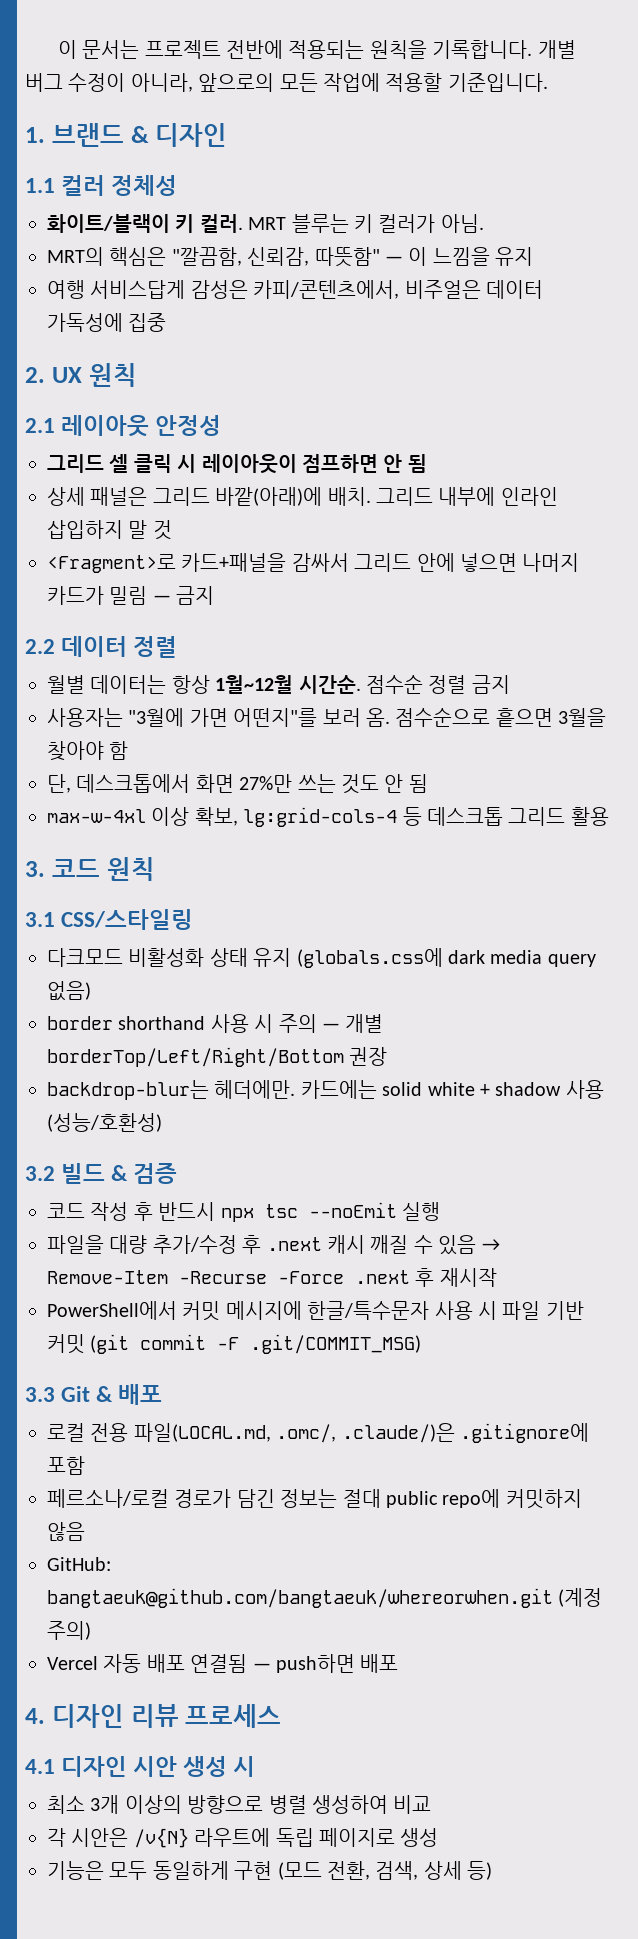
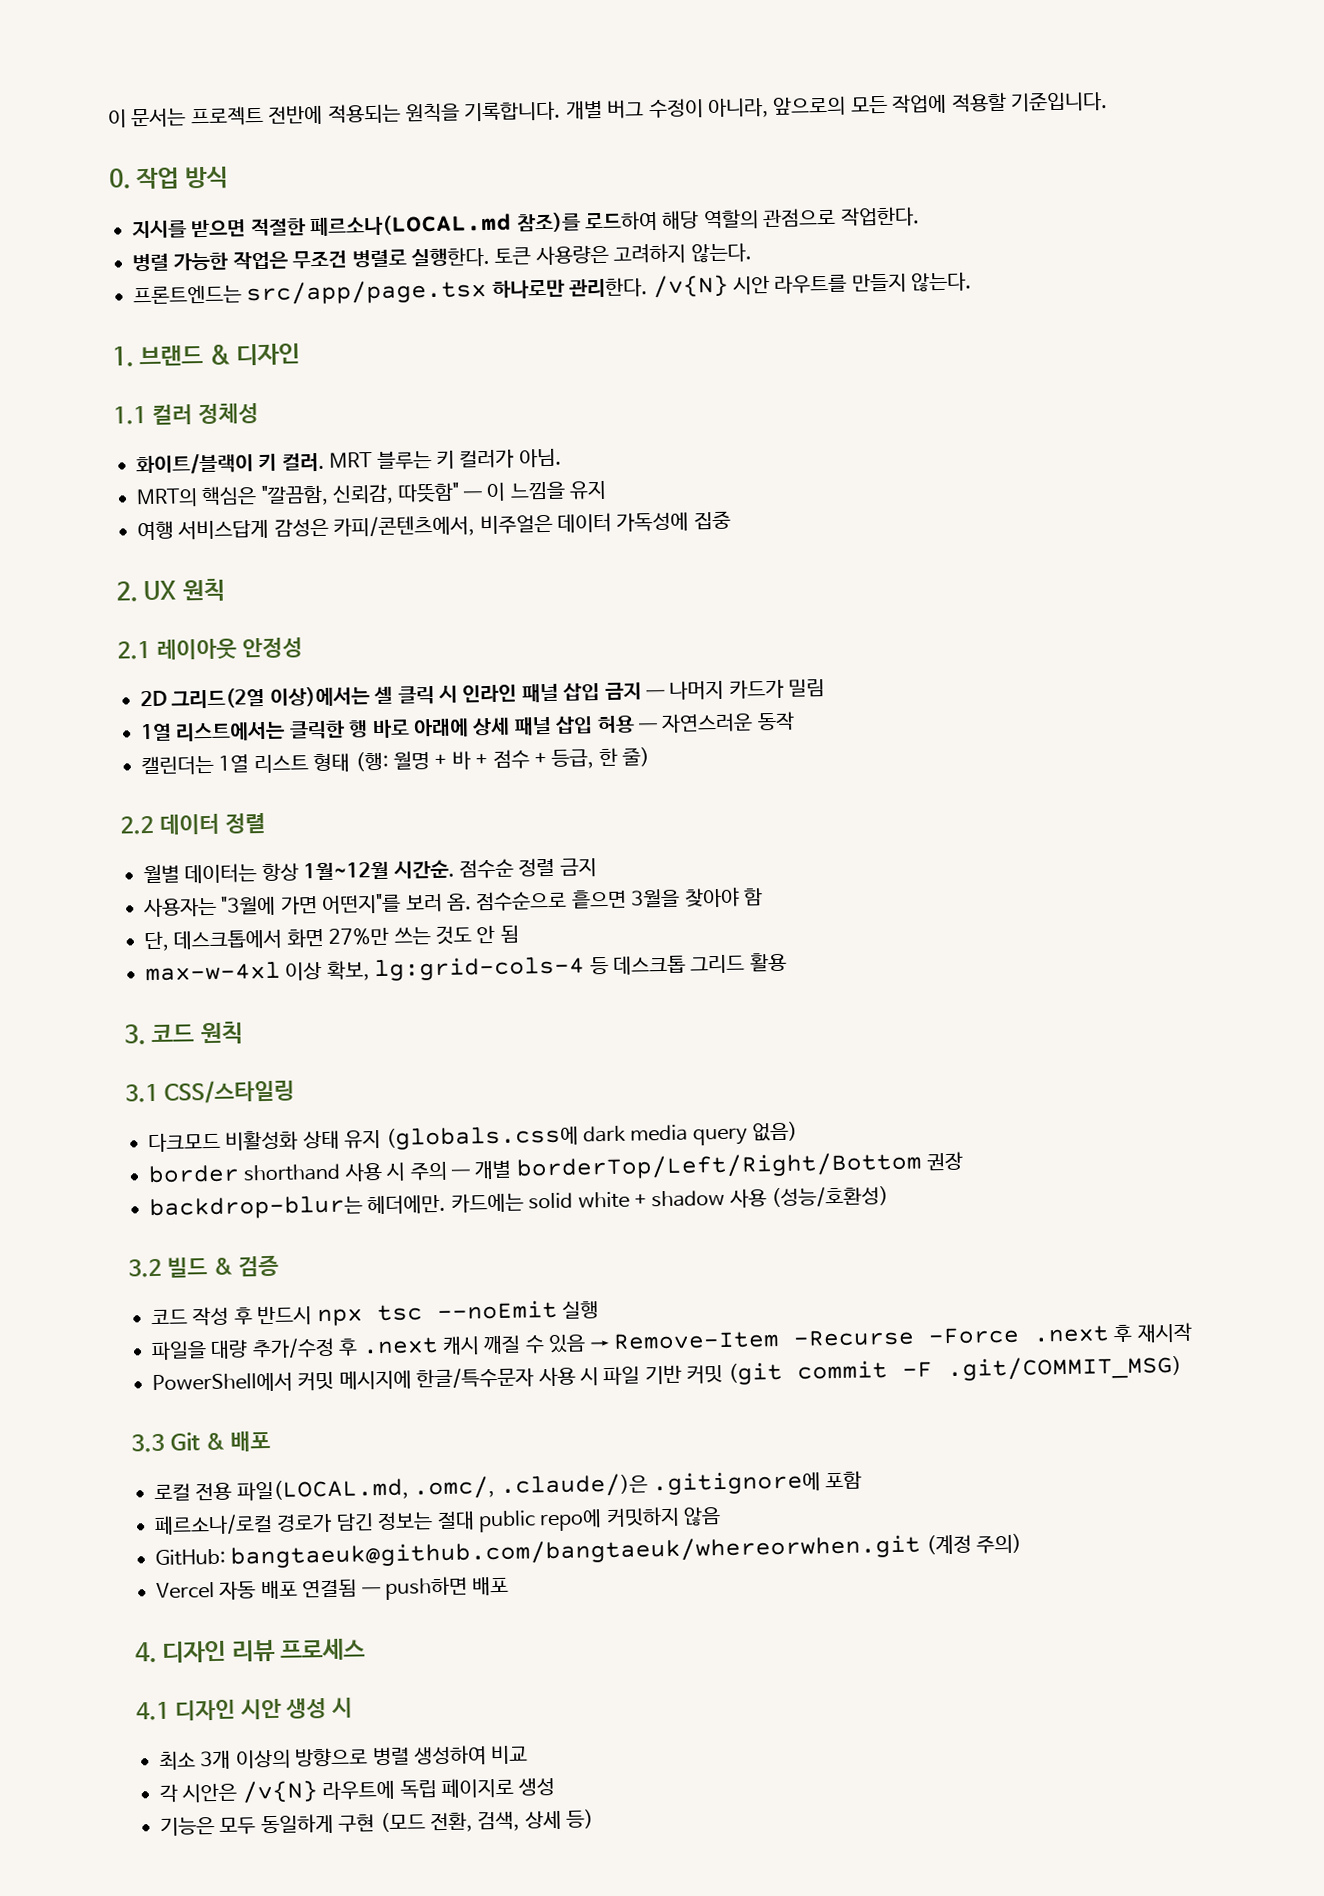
+ 0. 작업 방식
+ 지시를 받으면 적절한 페르소나(LOCAL.md 참조)를 로드하여 해당 역할의 관점으로 작업한다.
+ 병렬 가능한 작업은 무조건 병렬로 실행한다. 토큰 사용량은 고려하지 않는다.
+ 프론트엔드는 src/app/page.tsx 하나로만 관리한다. /v{N} 시안 라우트를 만들지 않는다.
- 그리드 셀 클릭 시 레이아웃이 점프하면 안 됨
- 상세 패널은 그리드 바깥(아래)에 배치. 그리드 내부에 인라인 삽입하지 말 것
- <Fragment>로 카드+패널을 감싸서 그리드 안에 넣으면 나머지 카드가 밀림 — 금지
+ 2D 그리드(2열 이상)에서는 셀 클릭 시 인라인 패널 삽입 금지 — 나머지 카드가 밀림
+ 1열 리스트에서는 클릭한 행 바로 아래에 상세 패널 삽입 허용 — 자연스러운 동작
+ 캘린더는 1열 리스트 형태 (행: 월명 + 바 + 점수 + 등급, 한 줄)

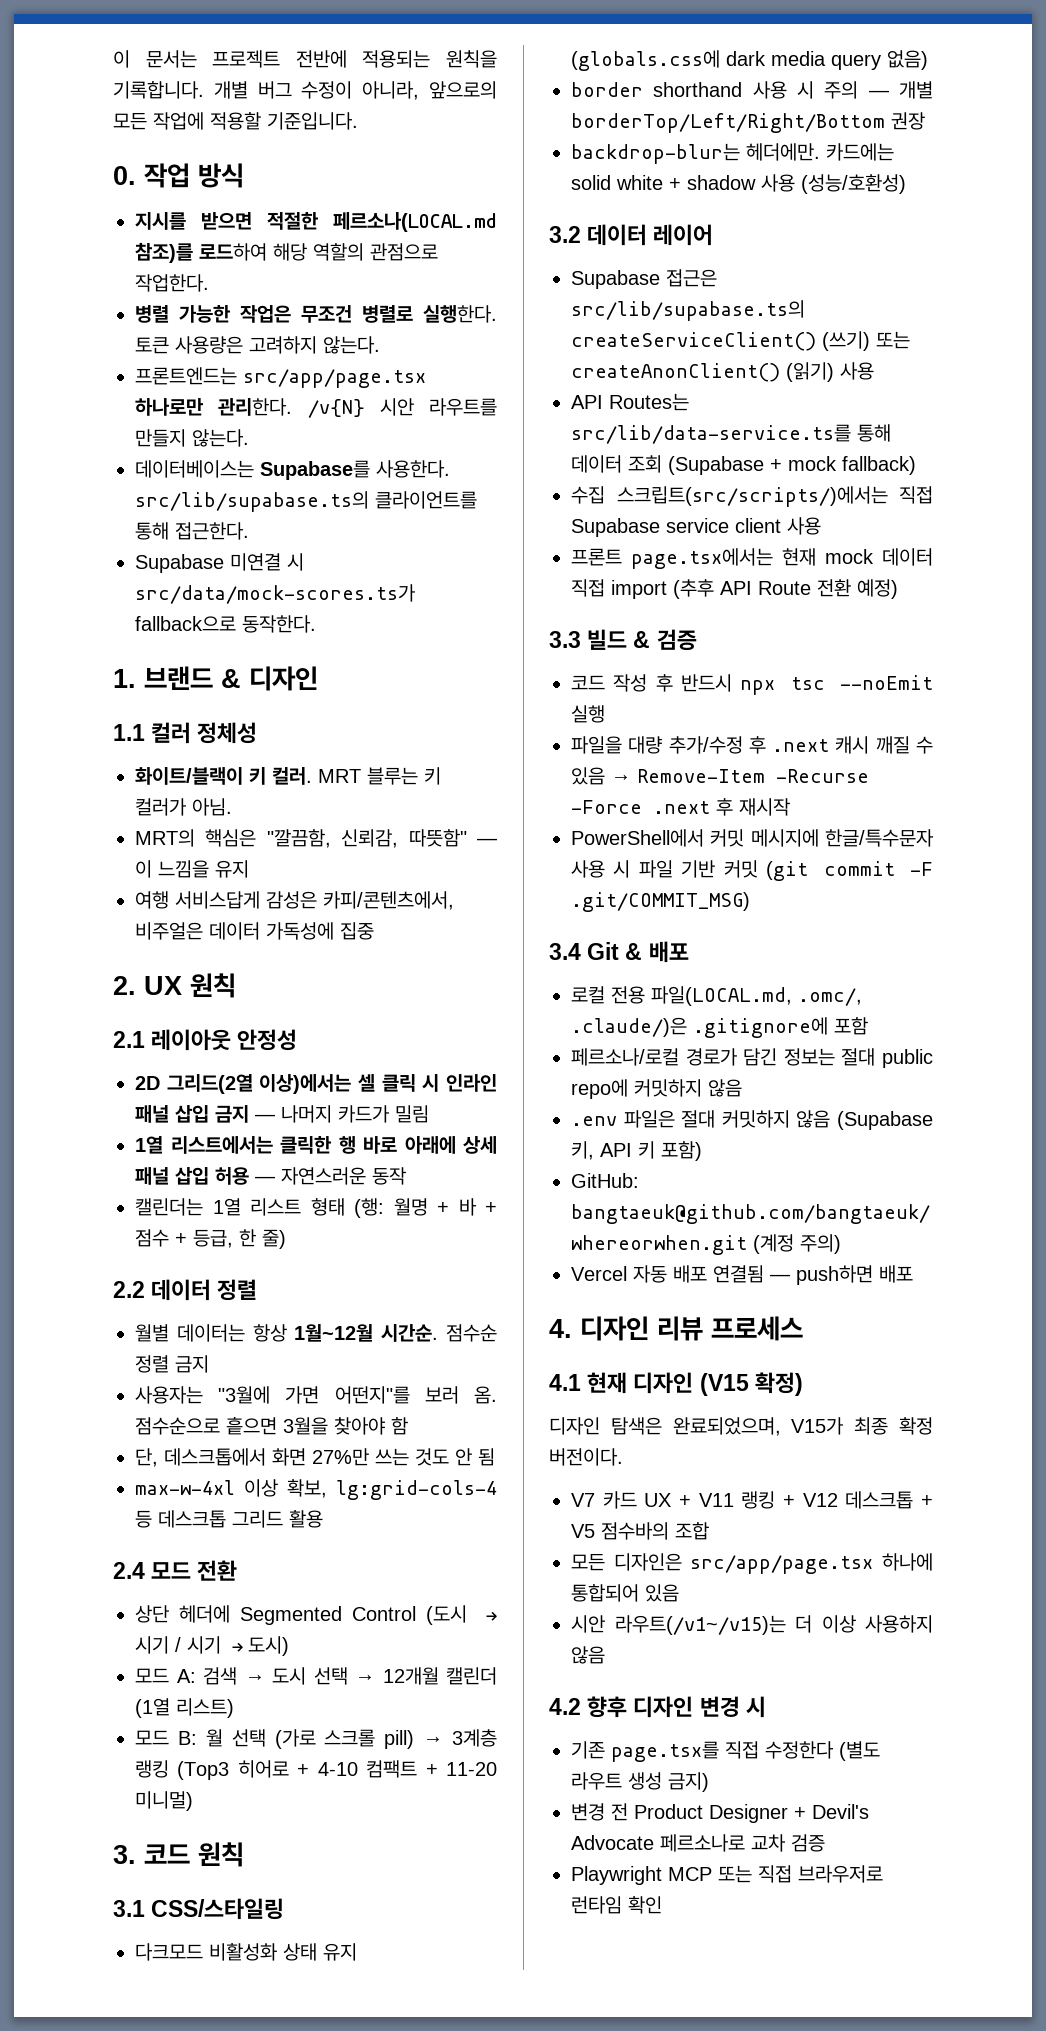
+ 데이터베이스는 Supabase를 사용한다. src/lib/supabase.ts의 클라이언트를 통해 접근한다.
+ Supabase 미연결 시 src/data/mock-scores.ts가 fallback으로 동작한다.
+ 2.4 모드 전환
+ 상단 헤더에 Segmented Control (도시 → 시기 / 시기 → 도시)
+ 모드 A: 검색 → 도시 선택 → 12개월 캘린더 (1열 리스트)
+ 모드 B: 월 선택 (가로 스크롤 pill) → 3계층 랭킹 (Top3 히어로 + 4-10 컴팩트 + 11-20 미니멀)
- 3.2 빌드 & 검증
+ 3.2 데이터 레이어
+ Supabase 접근은 src/lib/supabase.ts의 createServiceClient() (쓰기) 또는 createAnonClient() (읽기) 사용
+ API Routes는 src/lib/data-service.ts를 통해 데이터 조회 (Supabase + mock fallback)
+ 수집 스크립트(src/scripts/)에서는 직접 Supabase service client 사용
+ 프론트 page.tsx에서는 현재 mock 데이터 직접 import (추후 API Route 전환 예정)
+ 3.3 빌드 & 검증
- 3.3 Git & 배포
+ 3.4 Git & 배포
+ .env 파일은 절대 커밋하지 않음 (Supabase 키, API 키 포함)
- 4.1 디자인 시안 생성 시
- 최소 3개 이상의 방향으로 병렬 생성하여 비교
- 각 시안은 /v{N} 라우트에 독립 페이지로 생성
- 기능은 모두 동일하게 구현 (모드 전환, 검색, 상세 등)
+ 4.1 현재 디자인 (V15 확정)
+ 디자인 탐색은 완료되었으며, V15가 최종 확정 버전이다.
+ V7 카드 UX + V11 랭킹 + V12 데스크톱 + V5 점수바의 조합
+ 모든 디자인은 src/app/page.tsx 하나에 통합되어 있음
+ 시안 라우트(/v1~/v15)는 더 이상 사용하지 않음
+ 4.2 향후 디자인 변경 시
+ 기존 page.tsx를 직접 수정한다 (별도 라우트 생성 금지)
+ 변경 전 Product Designer + Devil's Advocate 페르소나로 교차 검증
+ Playwright MCP 또는 직접 브라우저로 런타임 확인

